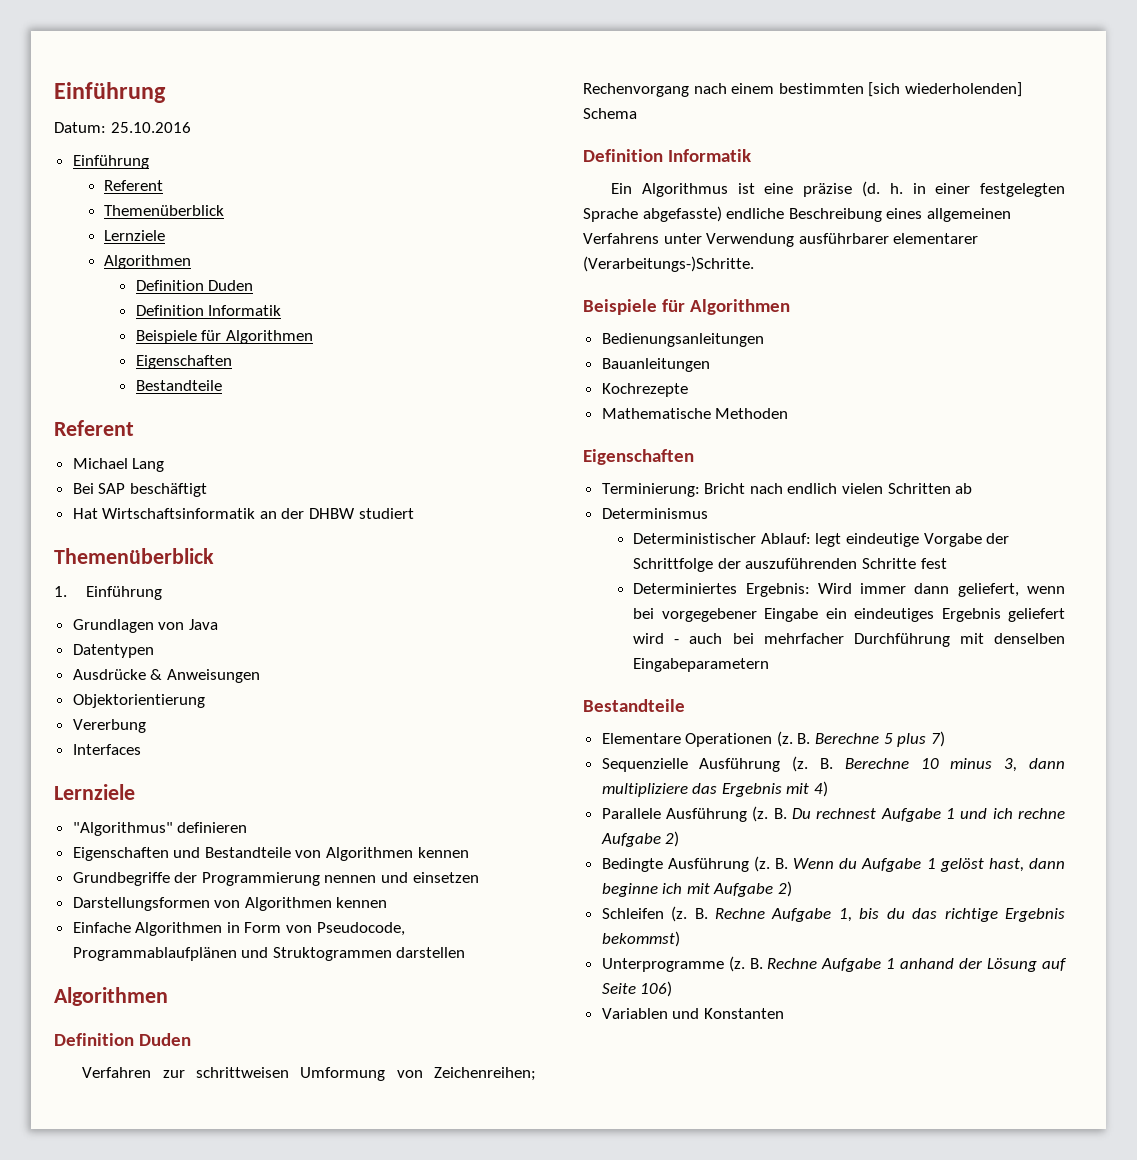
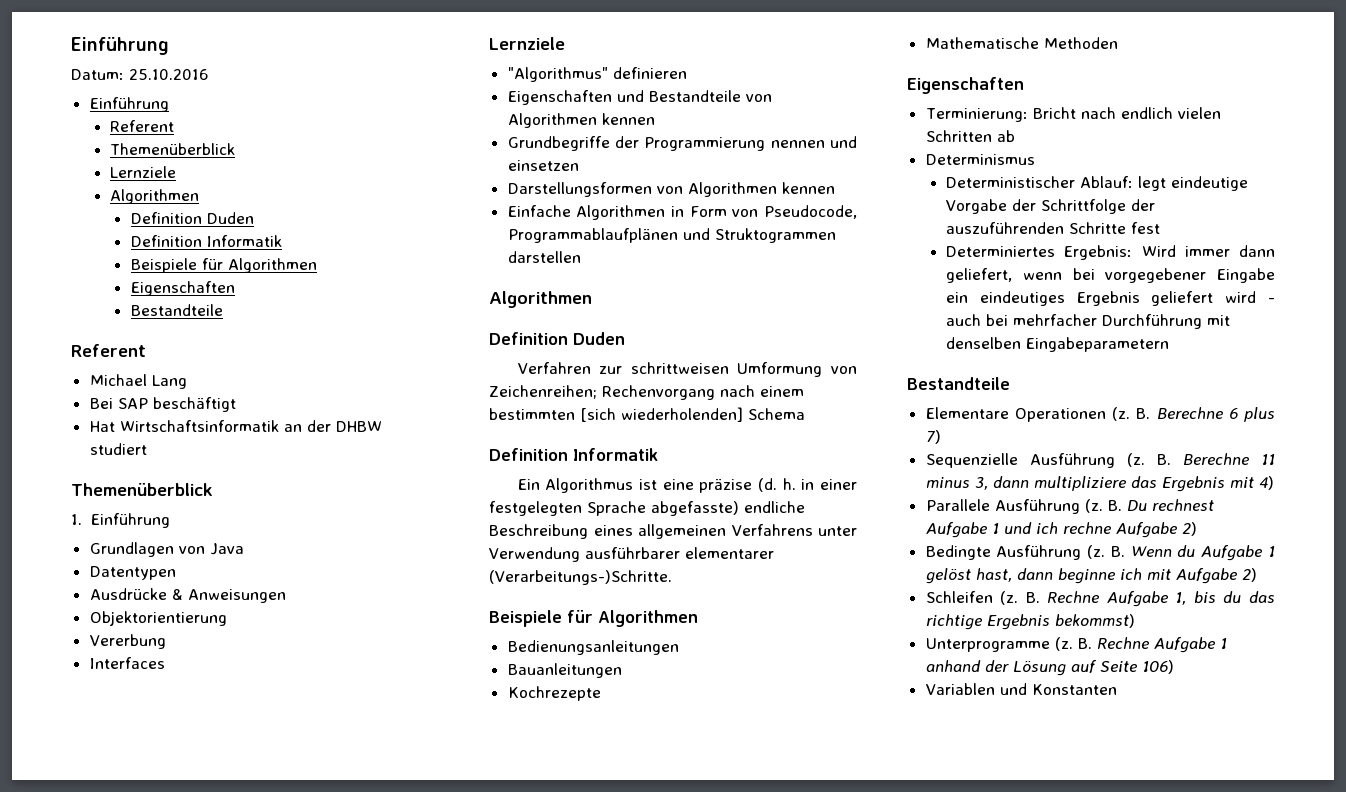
- B. Berechne 5 plus 7)
+ B. Berechne 6 plus 7)
- B. Berechne 10 minus 3, dann multipliziere das Ergebnis mit 4)
+ B. Berechne 11 minus 3, dann multipliziere das Ergebnis mit 4)

